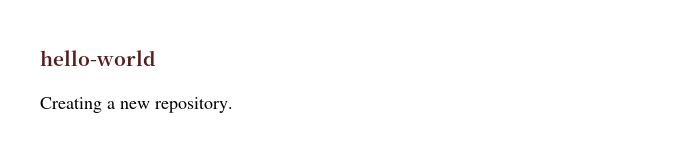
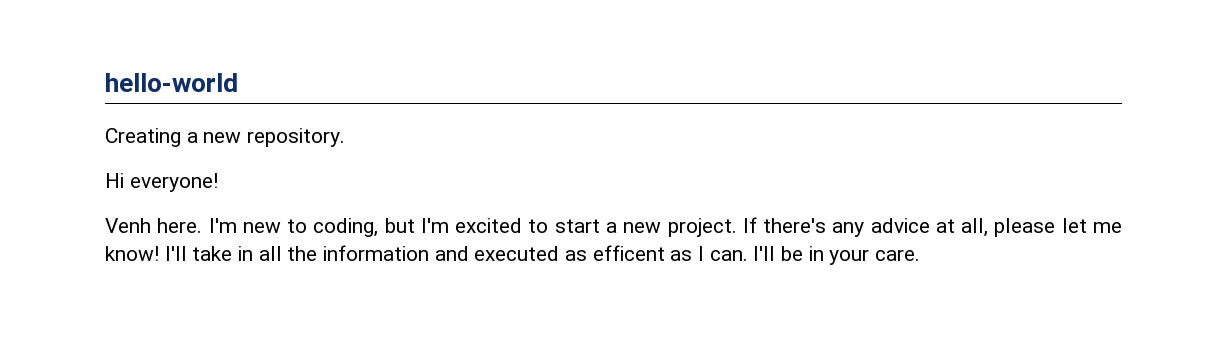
+ Hi everyone!
+ Venh here. I'm new to coding, but I'm excited to start a new project. If there's any advice at all, please let me know! I'll take in all the information and executed as efficent as I can. I'll be in your care.

